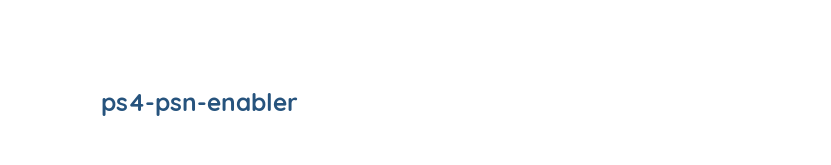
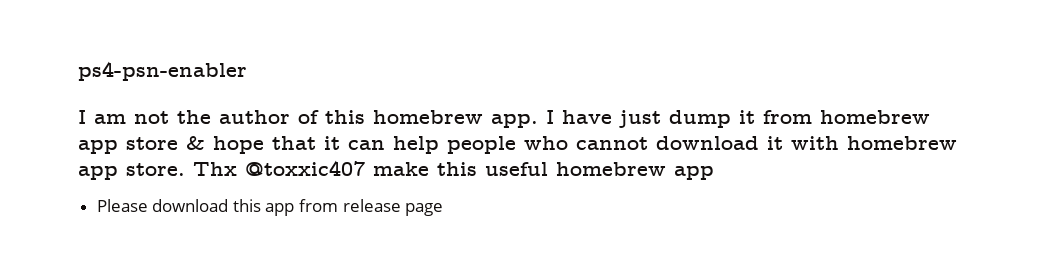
+ I am not the author of this homebrew app. I have just dump it from homebrew app store & hope that it can help people who cannot download it with homebrew app store. Thx @toxxic407 make this useful homebrew app
+ Please download this app from release page

